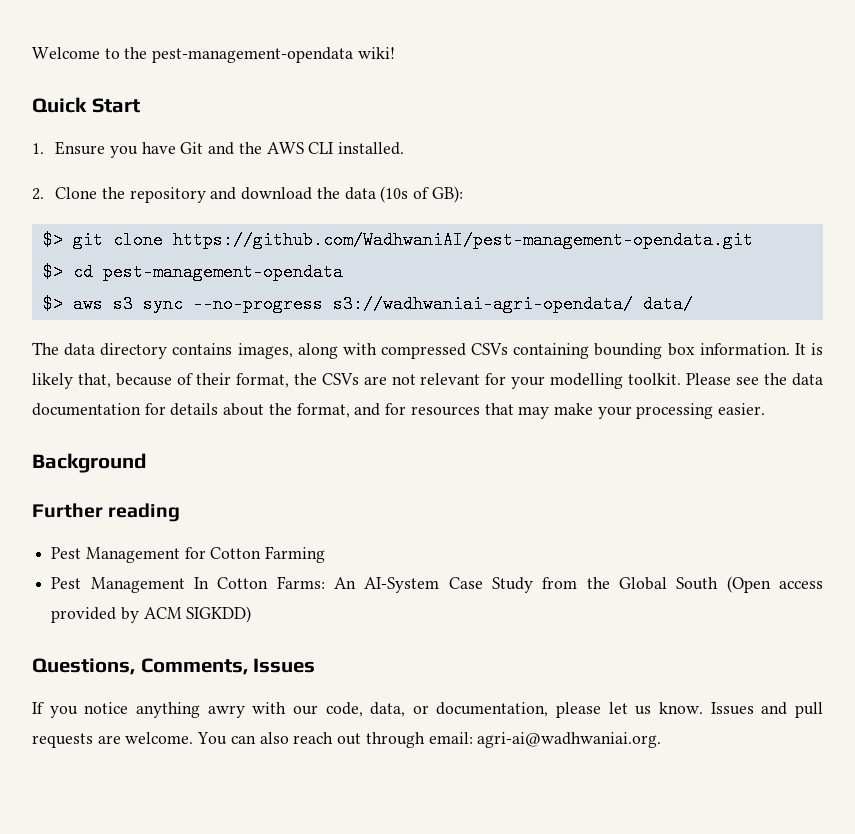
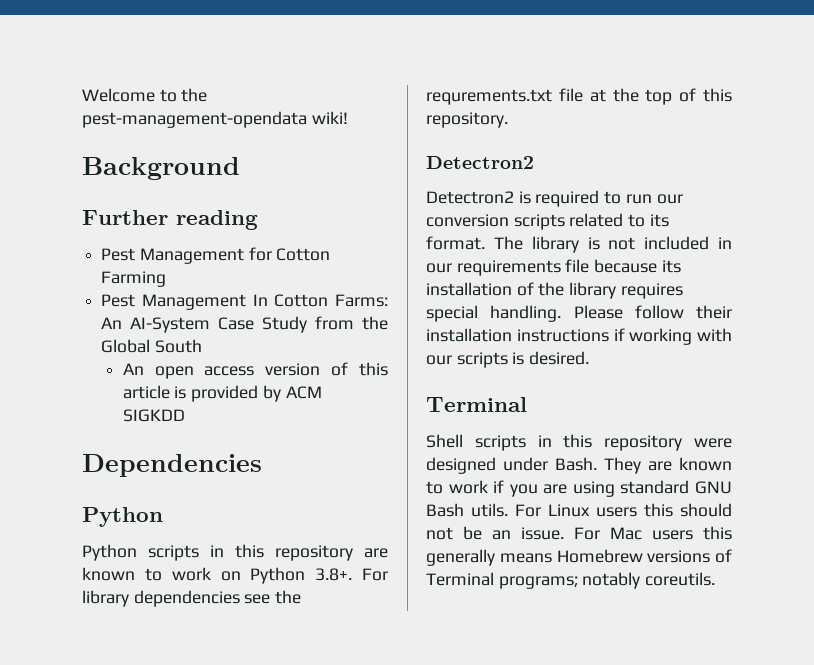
- Quick Start
- 1. Ensure you have Git and the AWS CLI installed.
- 2. Clone the repository and download the data (10s of GB):
- $> git clone https://github.com/WadhwaniAI/pest-management-opendata.git
- $> cd pest-management-opendata
- $> aws s3 sync --no-progress s3://wadhwaniai-agri-opendata/ data/
- The data directory contains images, along with compressed CSVs containing bounding box information. It is likely that, because of their format, the CSVs are not relevant for your modelling toolkit. Please see the data documentation for details about the format, and for resources that may make your processing easier.
- Pest Management In Cotton Farms: An AI-System Case Study from the Global South (Open access provided by ACM SIGKDD)
- Questions, Comments, Issues
- If you notice anything awry with our code, data, or documentation, please let us know. Issues and pull requests are welcome. You can also reach out through email: agri-ai@wadhwaniai.org.
+ Pest Management In Cotton Farms: An AI-System Case Study from the Global South
+ An open access version of this article is provided by ACM SIGKDD
+ Dependencies
+ Python
+ Python scripts in this repository are known to work on Python 3.8+. For library dependencies see the requrements.txt file at the top of this repository.
+ Detectron2
+ Detectron2 is required to run our conversion scripts related to its format. The library is not included in our requirements file because its installation of the library requires special handling. Please follow their installation instructions if working with our scripts is desired.
+ Terminal
+ Shell scripts in this repository were designed under Bash. They are known to work if you are using standard GNU Bash utils. For Linux users this should not be an issue. For Mac users this generally means Homebrew versions of Terminal programs; notably coreutils.

